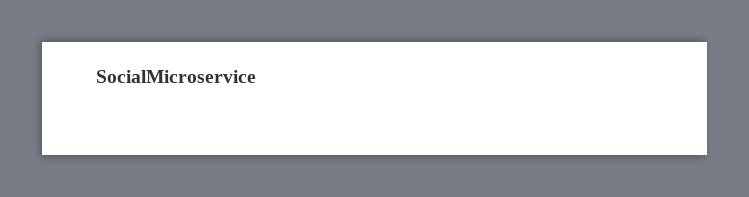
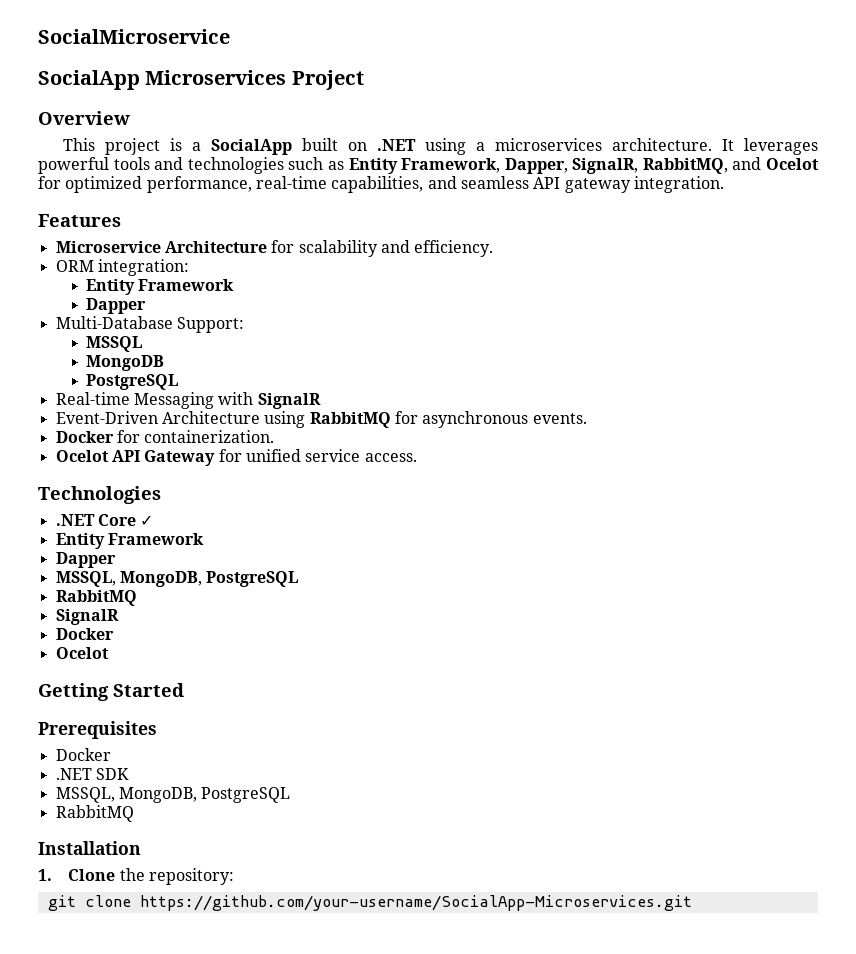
+ SocialApp Microservices Project
+ Overview
+ This project is a SocialApp built on .NET using a microservices architecture. It leverages powerful tools and technologies such as Entity Framework, Dapper, SignalR, RabbitMQ, and Ocelot for optimized performance, real-time capabilities, and seamless API gateway integration.
+ Features
+ Microservice Architecture for scalability and efficiency.
+ ORM integration:
+ Entity Framework
+ Dapper
+ Multi-Database Support:
+ MSSQL
+ MongoDB
+ PostgreSQL
+ Real-time Messaging with SignalR
+ Event-Driven Architecture using RabbitMQ for asynchronous events.
+ Docker for containerization.
+ Ocelot API Gateway for unified service access.
+ Technologies
+ .NET Core ✓
+ Entity Framework
+ Dapper
+ MSSQL, MongoDB, PostgreSQL
+ RabbitMQ
+ SignalR
+ Docker
+ Ocelot
+ Getting Started
+ Prerequisites
+ Docker
+ .NET SDK
+ MSSQL, MongoDB, PostgreSQL
+ RabbitMQ
+ Installation
+ 1. Clone the repository:
+ git clone https://github.com/your-username/SocialApp-Microservices.git

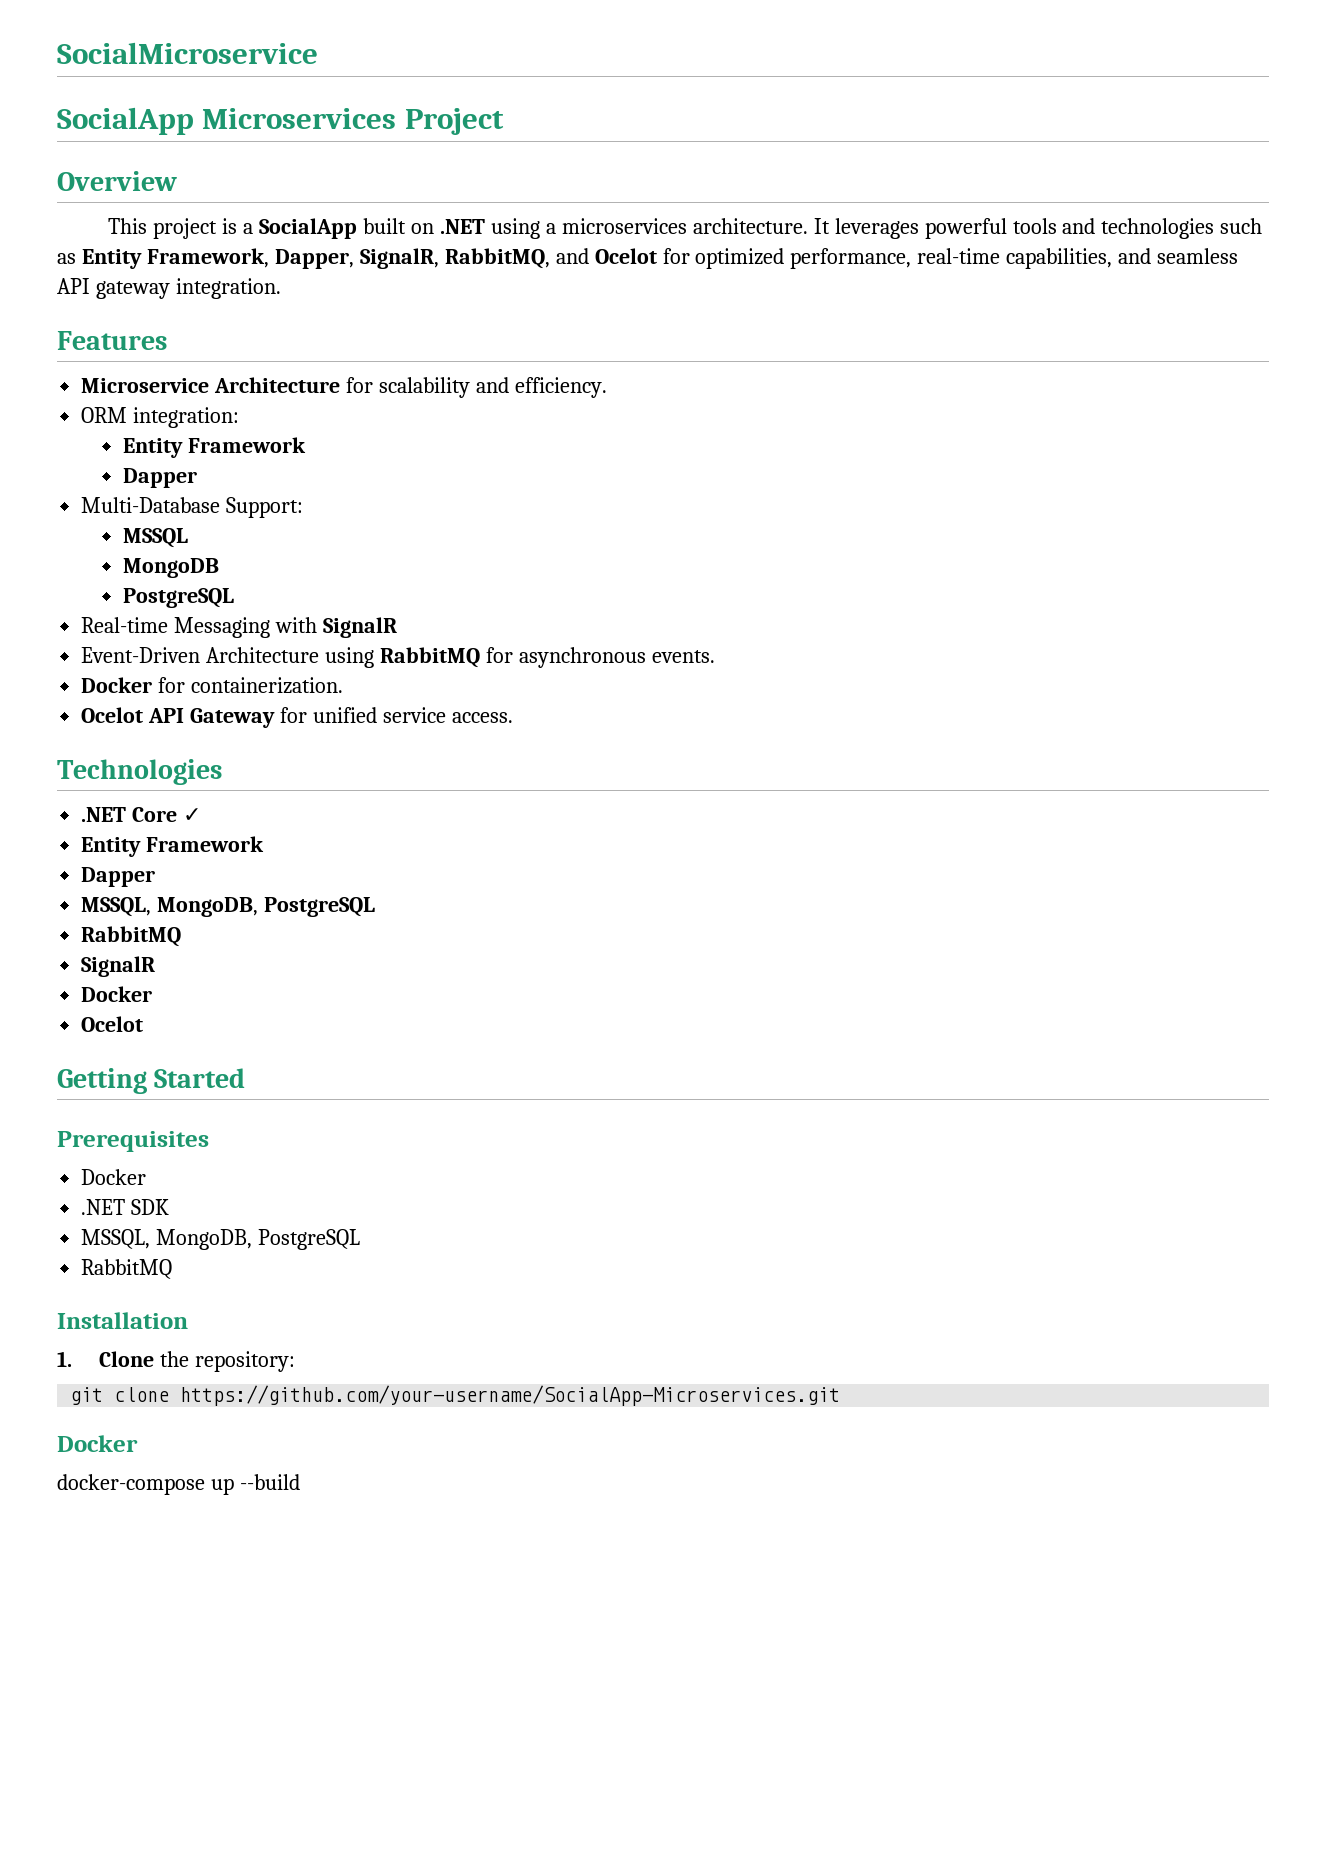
  git clone https://github.com/your-username/SocialApp-Microservices.git
+ Docker
+ docker-compose up --build

